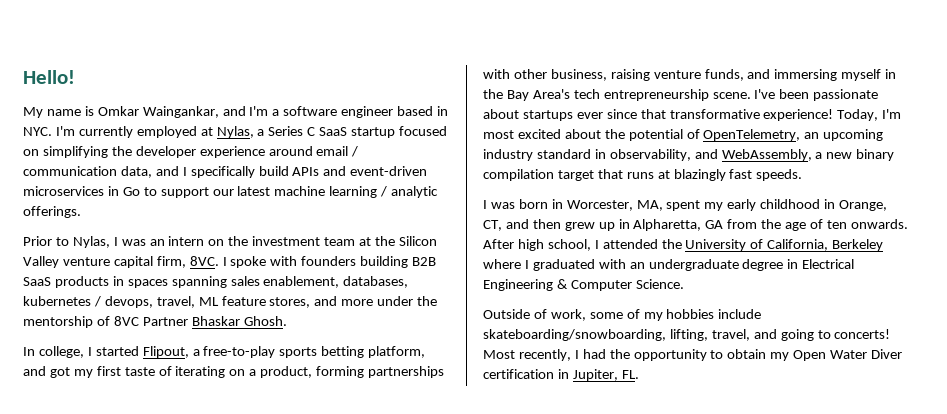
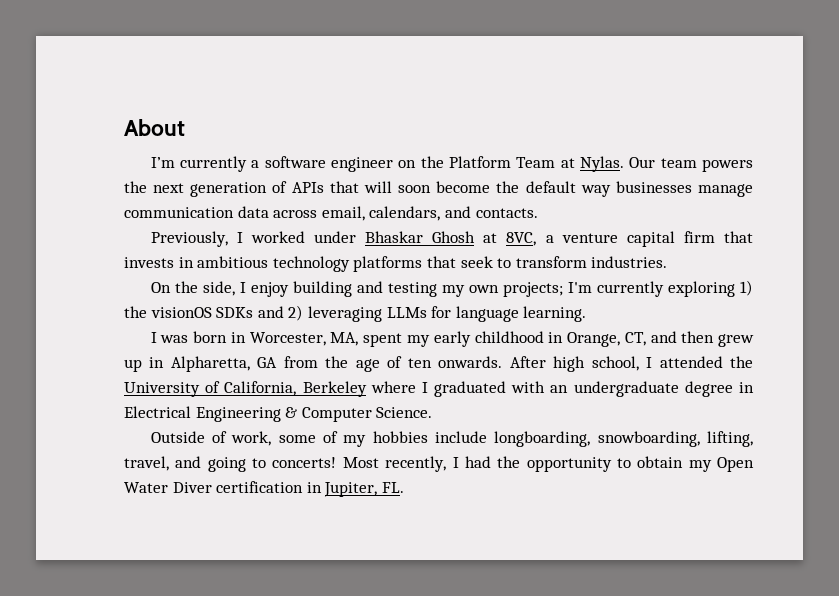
- Hello!
- My name is Omkar Waingankar, and I'm a software engineer based in NYC. I'm currently employed at Nylas, a Series C SaaS startup focused on simplifying the developer experience around email / communication data, and I specifically build APIs and event-driven microservices in Go to support our latest machine learning / analytic offerings.
- Prior to Nylas, I was an intern on the investment team at the Silicon Valley venture capital firm, 8VC. I spoke with founders building B2B SaaS products in spaces spanning sales enablement, databases, kubernetes / devops, travel, ML feature stores, and more under the mentorship of 8VC Partner Bhaskar Ghosh.
- In college, I started Flipout, a free-to-play sports betting platform, and got my first taste of iterating on a product, forming partnerships with other business, raising venture funds, and immersing myself in the Bay Area's tech entrepreneurship scene. I've been passionate about startups ever since that transformative experience! Today, I'm most excited about the potential of OpenTelemetry, an upcoming industry standard in observability, and WebAssembly, a new binary compilation target that runs at blazingly fast speeds.
+ About
+ I’m currently a software engineer on the Platform Team at Nylas. Our team powers the next generation of APIs that will soon become the default way businesses manage communication data across email, calendars, and contacts.
+ Previously, I worked under Bhaskar Ghosh at 8VC, a venture capital firm that invests in ambitious technology platforms that seek to transform industries.
+ On the side, I enjoy building and testing my own projects; I'm currently exploring 1) the visionOS SDKs and 2) leveraging LLMs for language learning.
- Outside of work, some of my hobbies include skateboarding/snowboarding, lifting, travel, and going to concerts!
+ Outside of work, some of my hobbies include longboarding, snowboarding, lifting, travel, and going to concerts!

